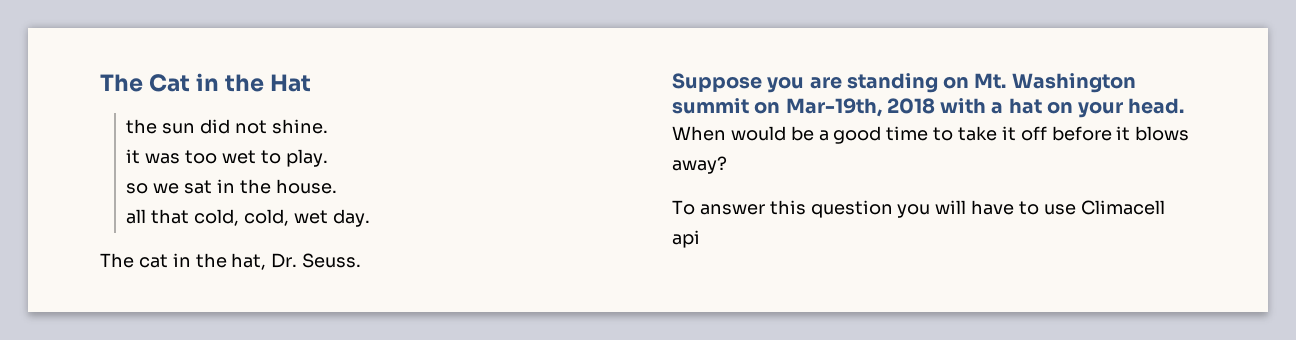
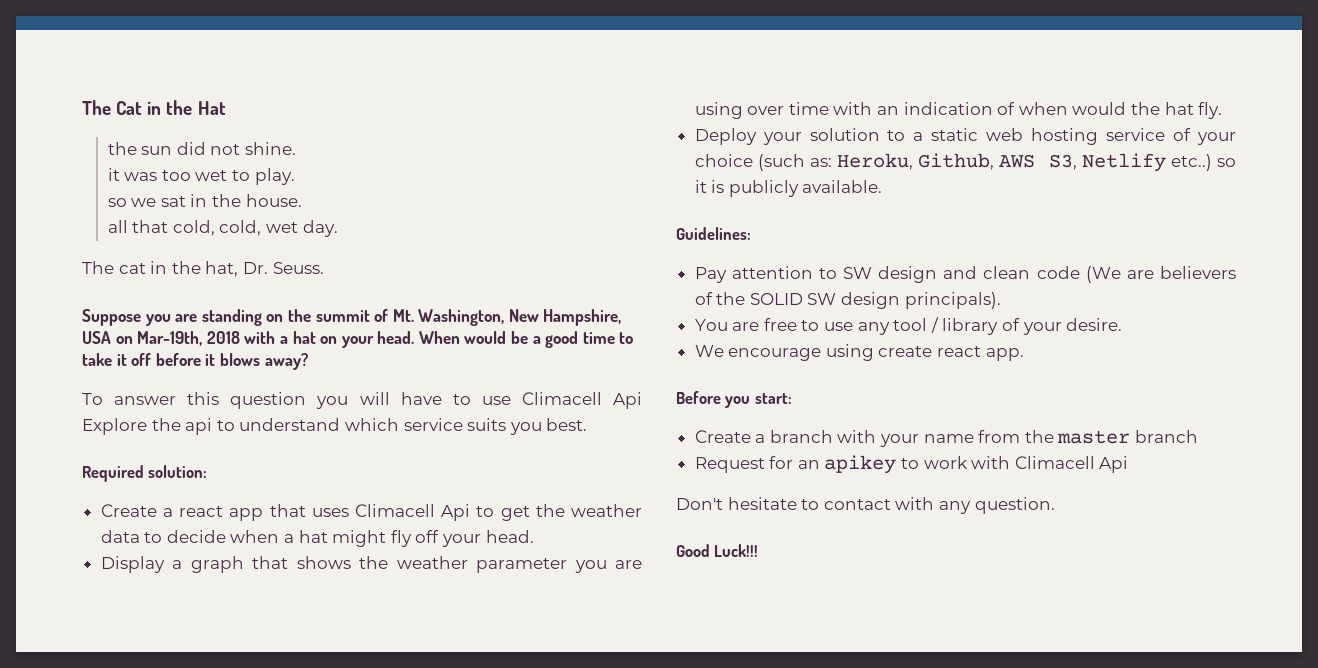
- Suppose you are standing on Mt. Washington summit on Mar-19th, 2018 with a hat on your head.
- When would be a good time to take it off before it blows away?
+ Suppose you are standing on the summit of Mt. Washington, New Hampshire, USA on Mar-19th, 2018 with a hat on your head. When would be a good time to take it off before it blows away?
- To answer this question you will have to use Climacell api
+ To answer this question you will have to use Climacell Api Explore the api to understand which service suits you best.
+ Required solution:
+ Create a react app that uses Climacell Api to get the weather data to decide when a hat might fly off your head.
+ Display a graph that shows the weather parameter you are using over time with an indication of when would the hat fly.
+ Deploy your solution to a static web hosting service of your choice (such as: Heroku, Github, AWS S3, Netlify etc..) so it is publicly available.
+ Guidelines:
+ Pay attention to SW design and clean code (We are believers of the SOLID SW design principals).
+ You are free to use any tool / library of your desire.
+ We encourage using create react app.
+ Before you start:
+ Create a branch with your name from the master branch
+ Request for an apikey to work with Climacell Api
+ Don't hesitate to contact with any question.
+ Good Luck!!!

